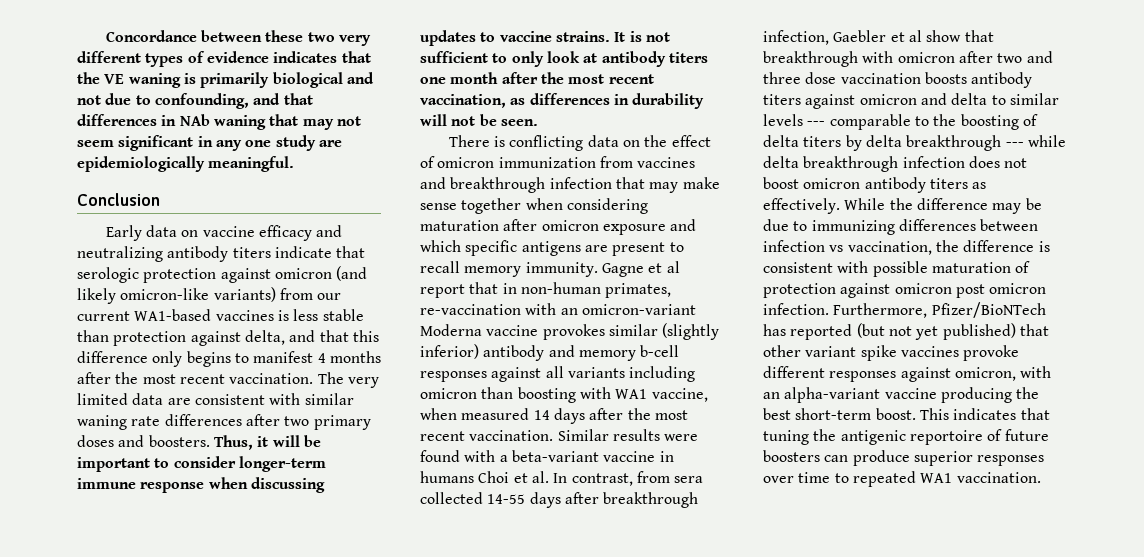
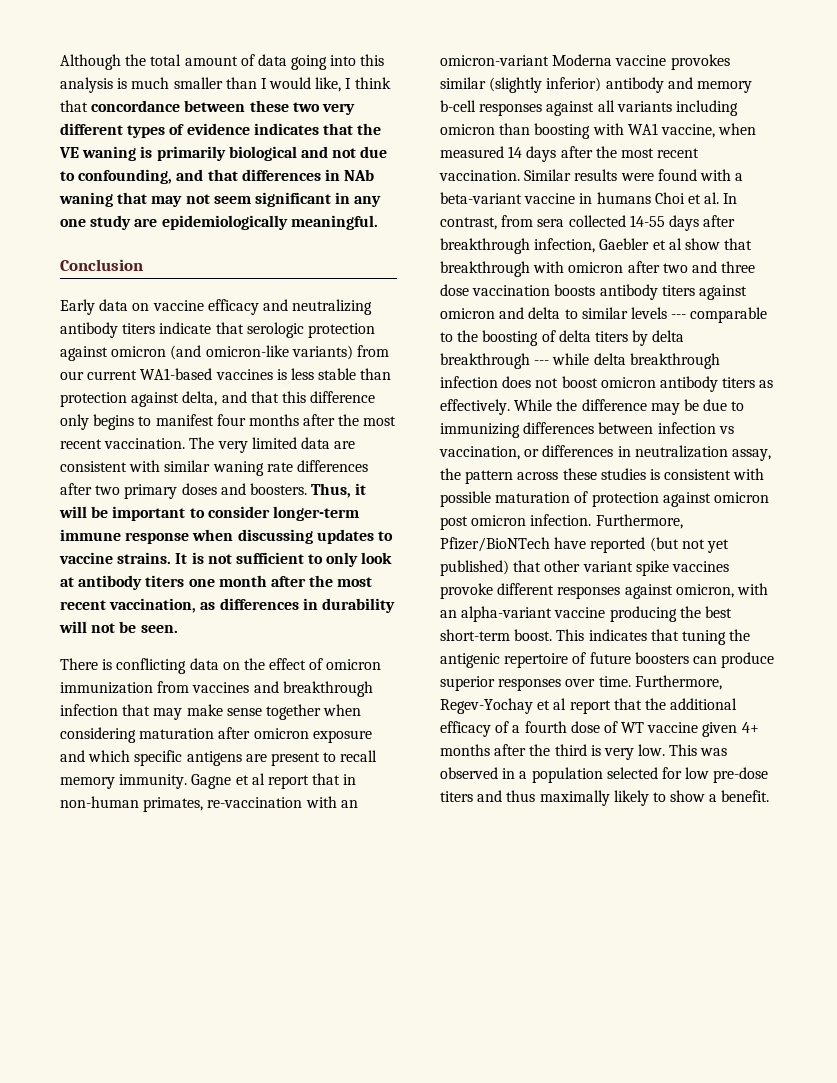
- Concordance between these two very different types of evidence indicates that the VE waning is primarily biological and not due to confounding, and that differences in NAb waning that may not seem significant in any one study are epidemiologically meaningful.
+ Although the total amount of data going into this analysis is much smaller than I would like, I think that concordance between these two very different types of evidence indicates that the VE waning is primarily biological and not due to confounding, and that differences in NAb waning that may not seem significant in any one study are epidemiologically meaningful.
- Early data on vaccine efficacy and neutralizing antibody titers indicate that serologic protection against omicron (and likely omicron-like variants) from our current WA1-based vaccines is less stable than protection against delta, and that this difference only begins to manifest 4 months after the most recent vaccination.
+ Early data on vaccine efficacy and neutralizing antibody titers indicate that serologic protection against omicron (and omicron-like variants) from our current WA1-based vaccines is less stable than protection against delta, and that this difference only begins to manifest four months after the most recent vaccination.
- While the difference may be due to immunizing differences between infection vs vaccination, the difference is consistent with possible maturation of protection against omicron post omicron infection.
+ While the difference may be due to immunizing differences between infection vs vaccination, or differences in neutralization assay, the pattern across these studies is consistent with possible maturation of protection against omicron post omicron infection.
- Furthermore, Pfizer/BioNTech has reported (but not yet published) that other variant spike vaccines provoke different responses against omicron, with an alpha-variant vaccine producing the best short-term boost.
+ Furthermore, Pfizer/BioNTech have reported (but not yet published) that other variant spike vaccines provoke different responses against omicron, with an alpha-variant vaccine producing the best short-term boost.
- This indicates that tuning the antigenic reportoire of future boosters can produce superior responses over time to repeated WA1 vaccination.
+ This indicates that tuning the antigenic repertoire of future boosters can produce superior responses over time. Furthermore, Regev-Yochay et al report that the additional efficacy of a fourth dose of WT vaccine given 4+ months after the third is very low. This was observed in a population selected for low pre-dose titers and thus maximally likely to show a benefit.

